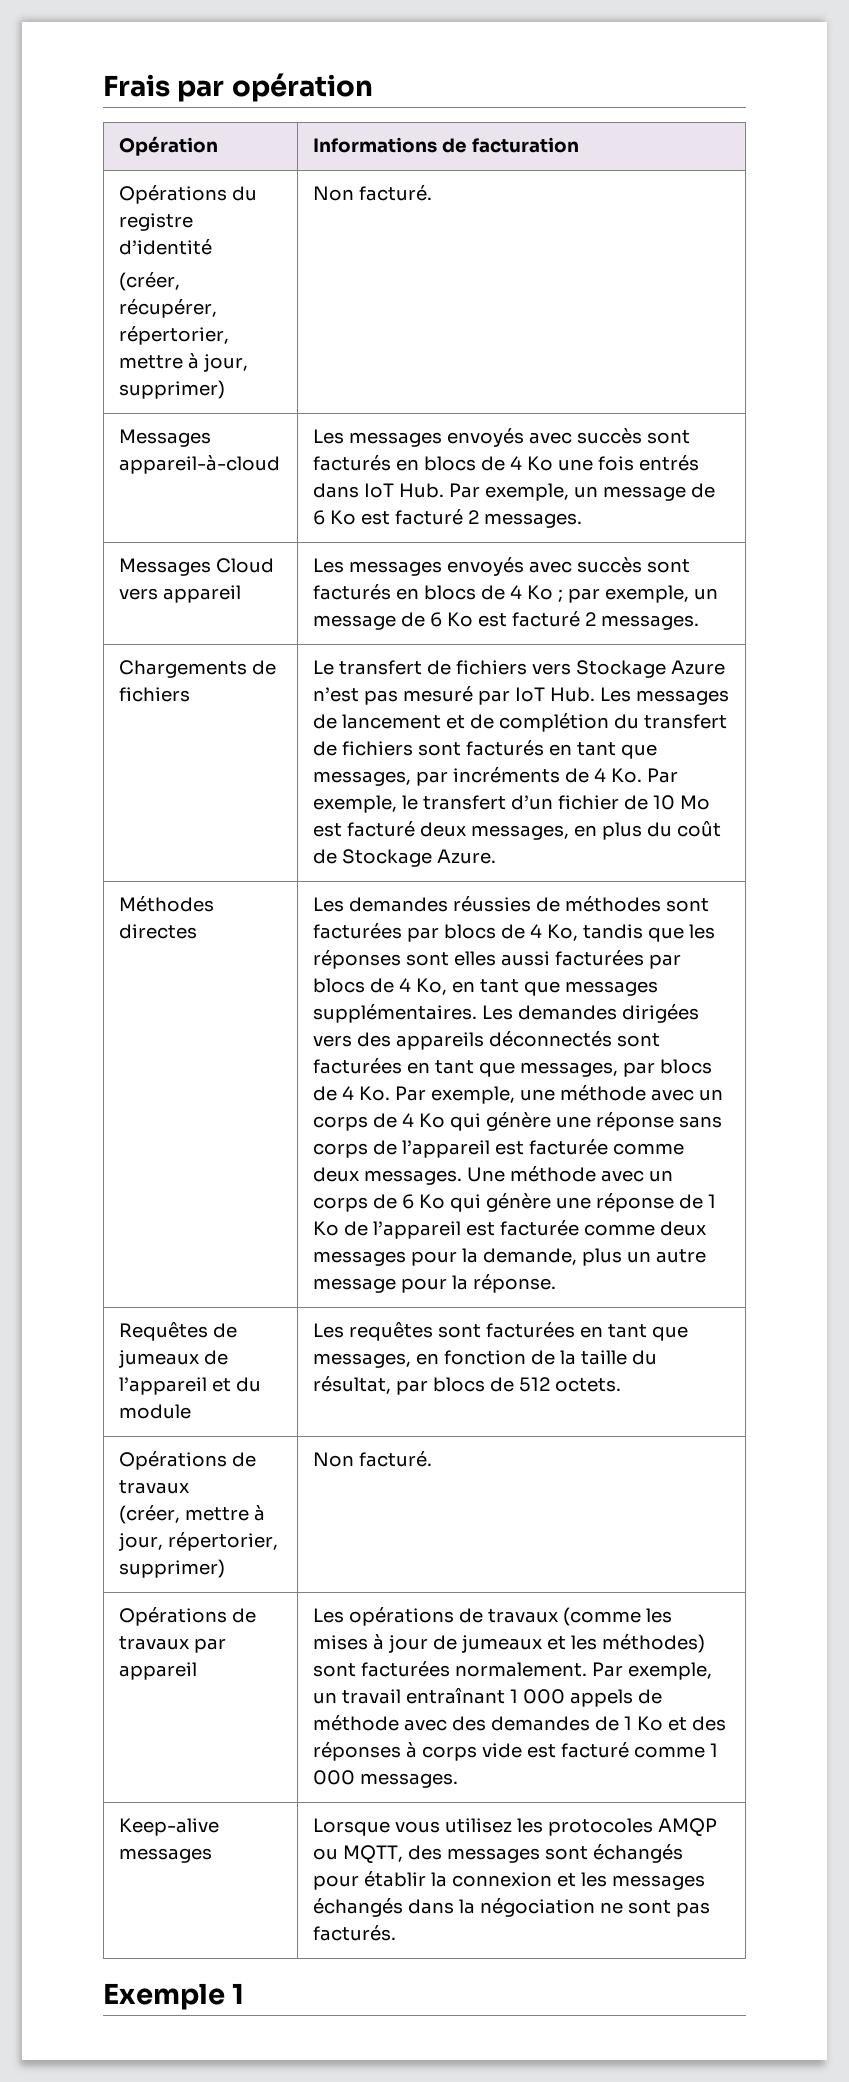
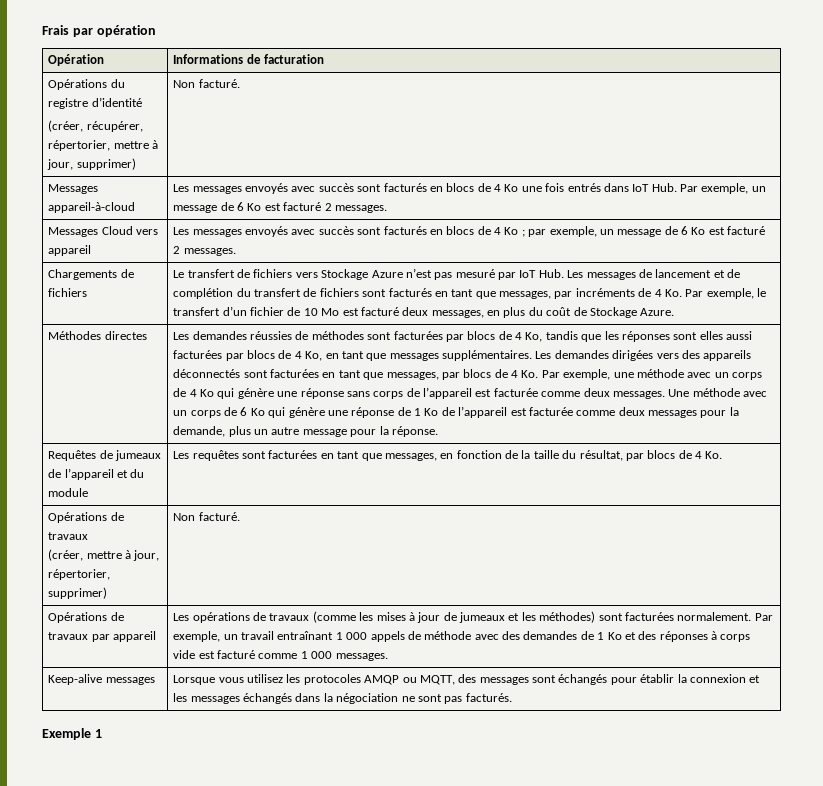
- Requêtes de jumeaux de l’appareil et du module | Les requêtes sont facturées en tant que messages, en fonction de la taille du résultat, par blocs de 512 octets.
+ Requêtes de jumeaux de l’appareil et du module | Les requêtes sont facturées en tant que messages, en fonction de la taille du résultat, par blocs de 4 Ko.

